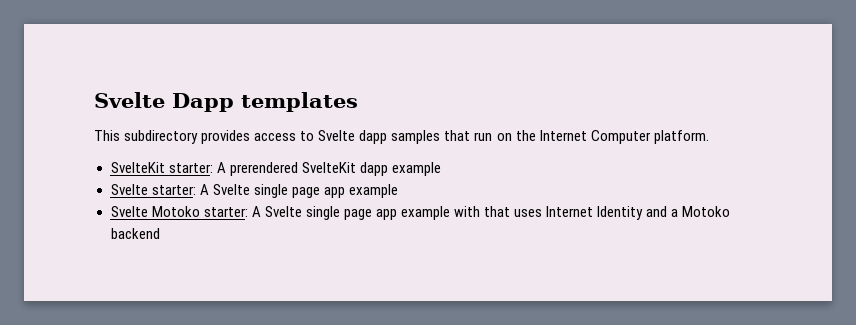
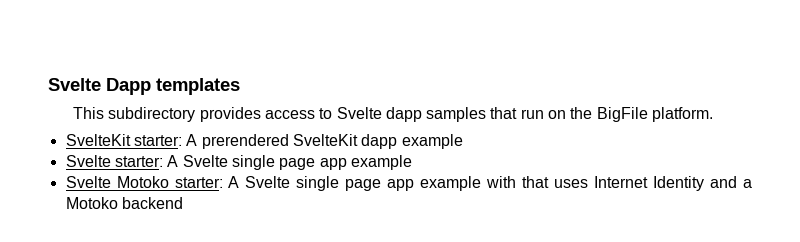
- This subdirectory provides access to Svelte dapp samples that run on the Internet Computer platform.
+ This subdirectory provides access to Svelte dapp samples that run on the BigFile platform.

